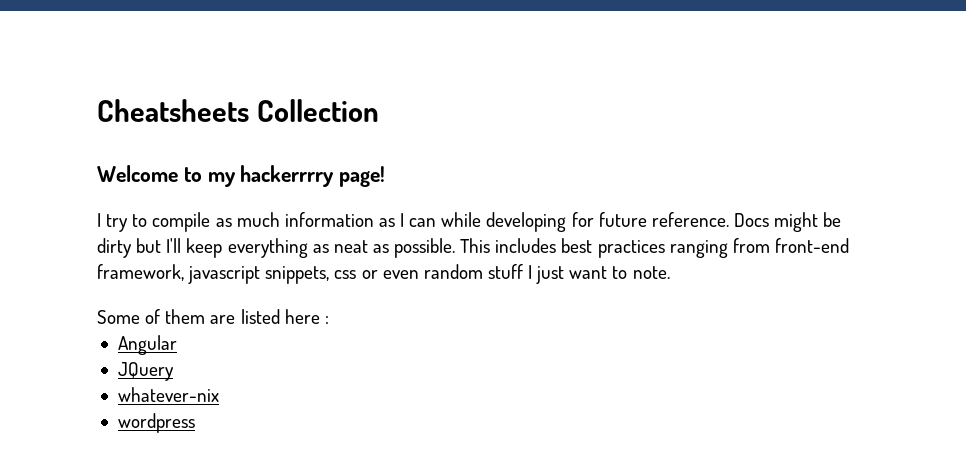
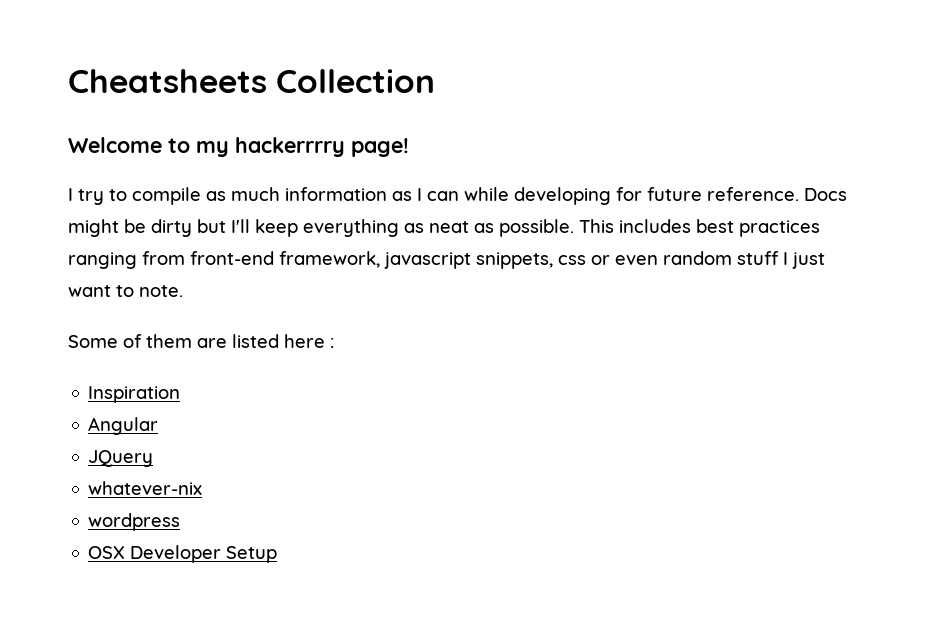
+ Inspiration
+ OSX Developer Setup

